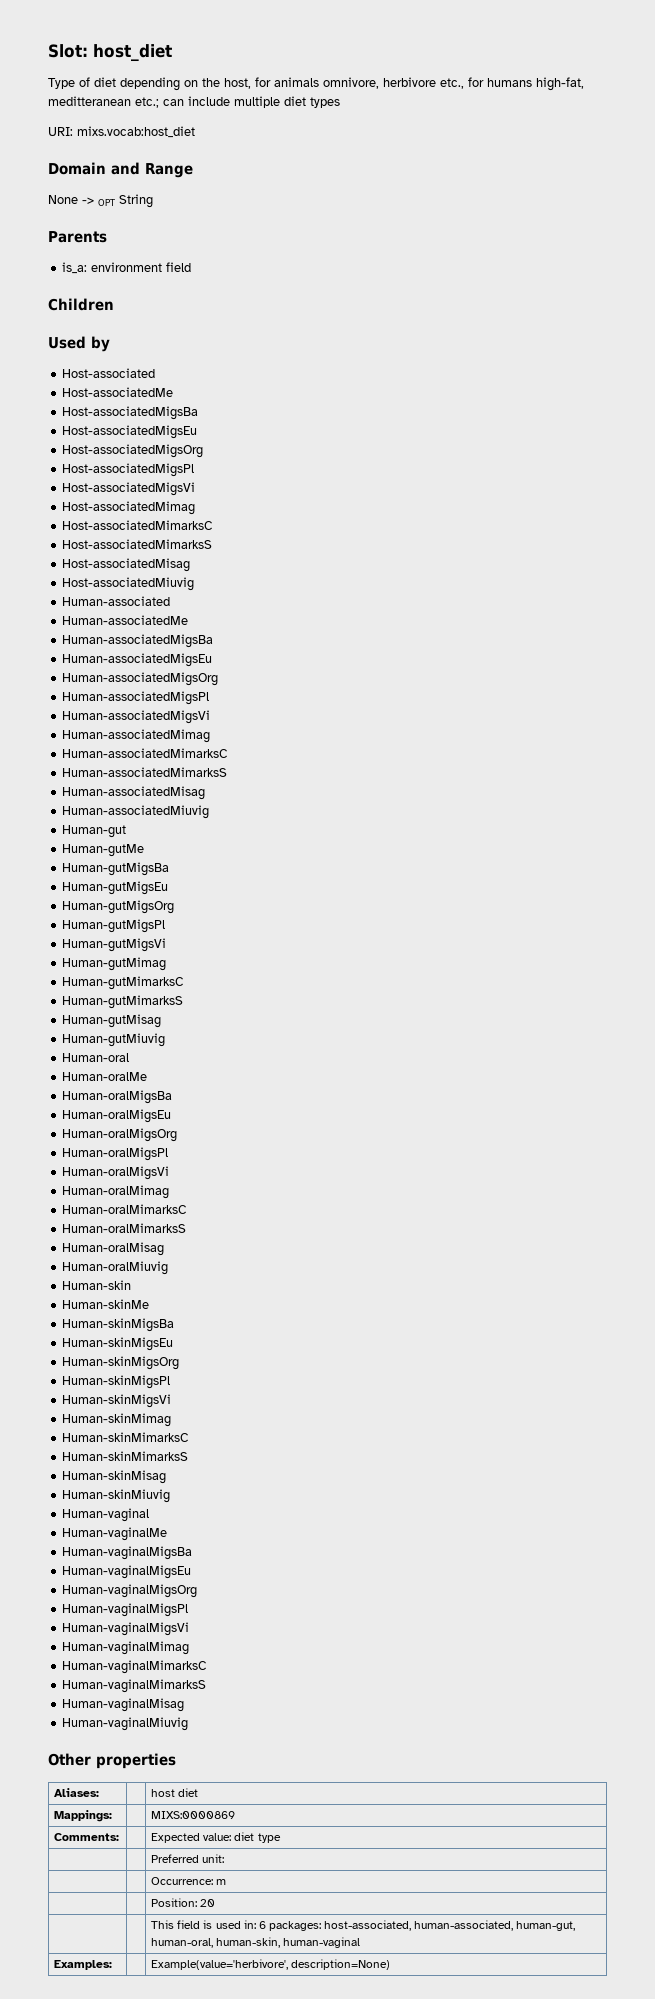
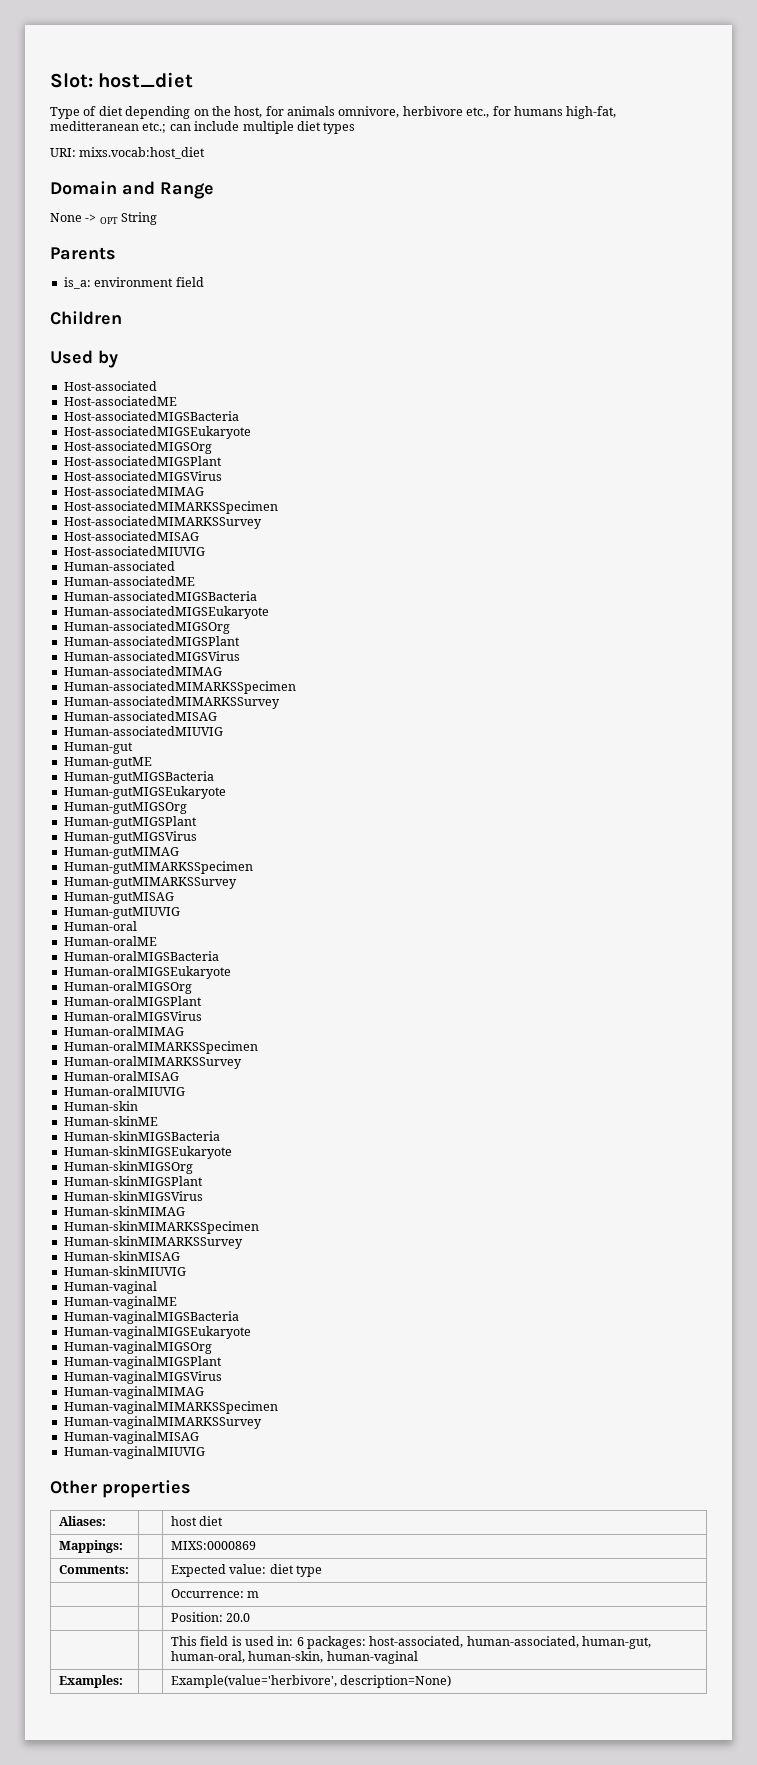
- Host-associatedMe
- Host-associatedMigsBa
- Host-associatedMigsEu
- Host-associatedMigsOrg
- Host-associatedMigsPl
- Host-associatedMigsVi
- Host-associatedMimag
- Host-associatedMimarksC
- Host-associatedMimarksS
- Host-associatedMisag
- Host-associatedMiuvig
+ Host-associatedME
+ Host-associatedMIGSBacteria
+ Host-associatedMIGSEukaryote
+ Host-associatedMIGSOrg
+ Host-associatedMIGSPlant
+ Host-associatedMIGSVirus
+ Host-associatedMIMAG
+ Host-associatedMIMARKSSpecimen
+ Host-associatedMIMARKSSurvey
+ Host-associatedMISAG
+ Host-associatedMIUVIG
  Human-associated
- Human-associatedMe
- Human-associatedMigsBa
- Human-associatedMigsEu
- Human-associatedMigsOrg
- Human-associatedMigsPl
- Human-associatedMigsVi
- Human-associatedMimag
- Human-associatedMimarksC
- Human-associatedMimarksS
- Human-associatedMisag
- Human-associatedMiuvig
+ Human-associatedME
+ Human-associatedMIGSBacteria
+ Human-associatedMIGSEukaryote
+ Human-associatedMIGSOrg
+ Human-associatedMIGSPlant
+ Human-associatedMIGSVirus
+ Human-associatedMIMAG
+ Human-associatedMIMARKSSpecimen
+ Human-associatedMIMARKSSurvey
+ Human-associatedMISAG
+ Human-associatedMIUVIG
  Human-gut
- Human-gutMe
- Human-gutMigsBa
- Human-gutMigsEu
- Human-gutMigsOrg
- Human-gutMigsPl
- Human-gutMigsVi
- Human-gutMimag
- Human-gutMimarksC
- Human-gutMimarksS
- Human-gutMisag
- Human-gutMiuvig
+ Human-gutME
+ Human-gutMIGSBacteria
+ Human-gutMIGSEukaryote
+ Human-gutMIGSOrg
+ Human-gutMIGSPlant
+ Human-gutMIGSVirus
+ Human-gutMIMAG
+ Human-gutMIMARKSSpecimen
+ Human-gutMIMARKSSurvey
+ Human-gutMISAG
+ Human-gutMIUVIG
  Human-oral
- Human-oralMe
- Human-oralMigsBa
- Human-oralMigsEu
- Human-oralMigsOrg
- Human-oralMigsPl
- Human-oralMigsVi
- Human-oralMimag
- Human-oralMimarksC
- Human-oralMimarksS
- Human-oralMisag
- Human-oralMiuvig
+ Human-oralME
+ Human-oralMIGSBacteria
+ Human-oralMIGSEukaryote
+ Human-oralMIGSOrg
+ Human-oralMIGSPlant
+ Human-oralMIGSVirus
+ Human-oralMIMAG
+ Human-oralMIMARKSSpecimen
+ Human-oralMIMARKSSurvey
+ Human-oralMISAG
+ Human-oralMIUVIG
  Human-skin
- Human-skinMe
- Human-skinMigsBa
- Human-skinMigsEu
- Human-skinMigsOrg
- Human-skinMigsPl
- Human-skinMigsVi
- Human-skinMimag
- Human-skinMimarksC
- Human-skinMimarksS
- Human-skinMisag
- Human-skinMiuvig
+ Human-skinME
+ Human-skinMIGSBacteria
+ Human-skinMIGSEukaryote
+ Human-skinMIGSOrg
+ Human-skinMIGSPlant
+ Human-skinMIGSVirus
+ Human-skinMIMAG
+ Human-skinMIMARKSSpecimen
+ Human-skinMIMARKSSurvey
+ Human-skinMISAG
+ Human-skinMIUVIG
  Human-vaginal
- Human-vaginalMe
- Human-vaginalMigsBa
- Human-vaginalMigsEu
- Human-vaginalMigsOrg
- Human-vaginalMigsPl
- Human-vaginalMigsVi
- Human-vaginalMimag
- Human-vaginalMimarksC
- Human-vaginalMimarksS
- Human-vaginalMisag
- Human-vaginalMiuvig
+ Human-vaginalME
+ Human-vaginalMIGSBacteria
+ Human-vaginalMIGSEukaryote
+ Human-vaginalMIGSOrg
+ Human-vaginalMIGSPlant
+ Human-vaginalMIGSVirus
+ Human-vaginalMIMAG
+ Human-vaginalMIMARKSSpecimen
+ Human-vaginalMIMARKSSurvey
+ Human-vaginalMISAG
+ Human-vaginalMIUVIG
- | | Preferred unit:
- | | Position: 20
+ | | Position: 20.0

